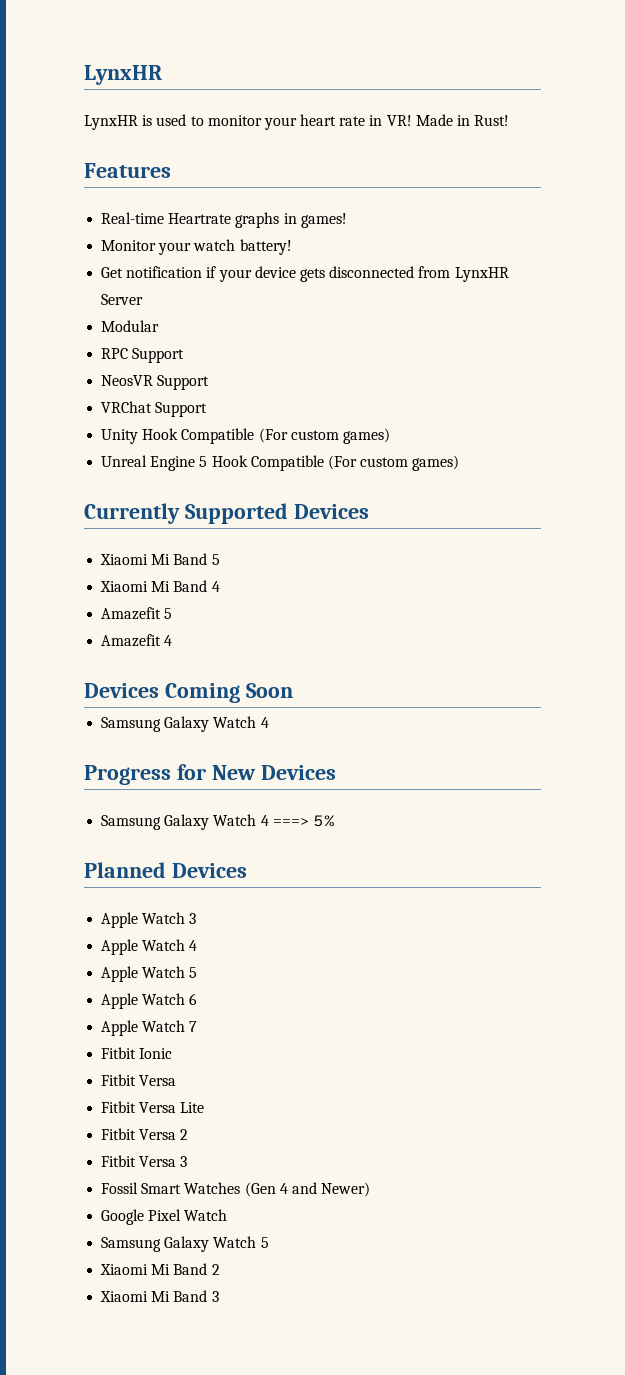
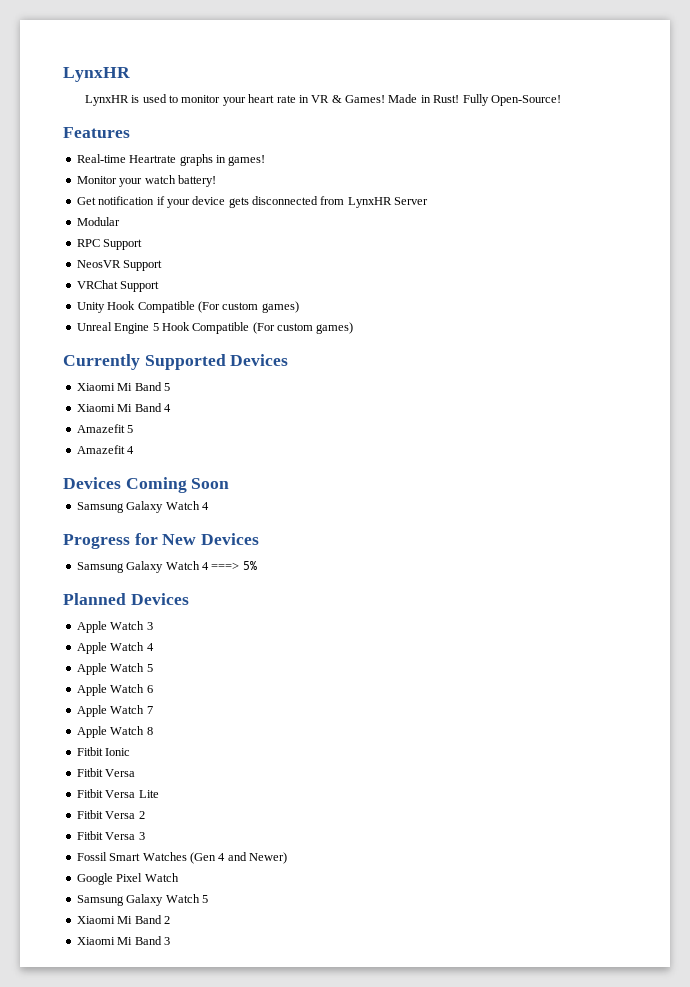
- LynxHR is used to monitor your heart rate in VR!
+ LynxHR is used to monitor your heart rate in VR & Games!
+ Fully Open-Source!
+ Apple Watch 8

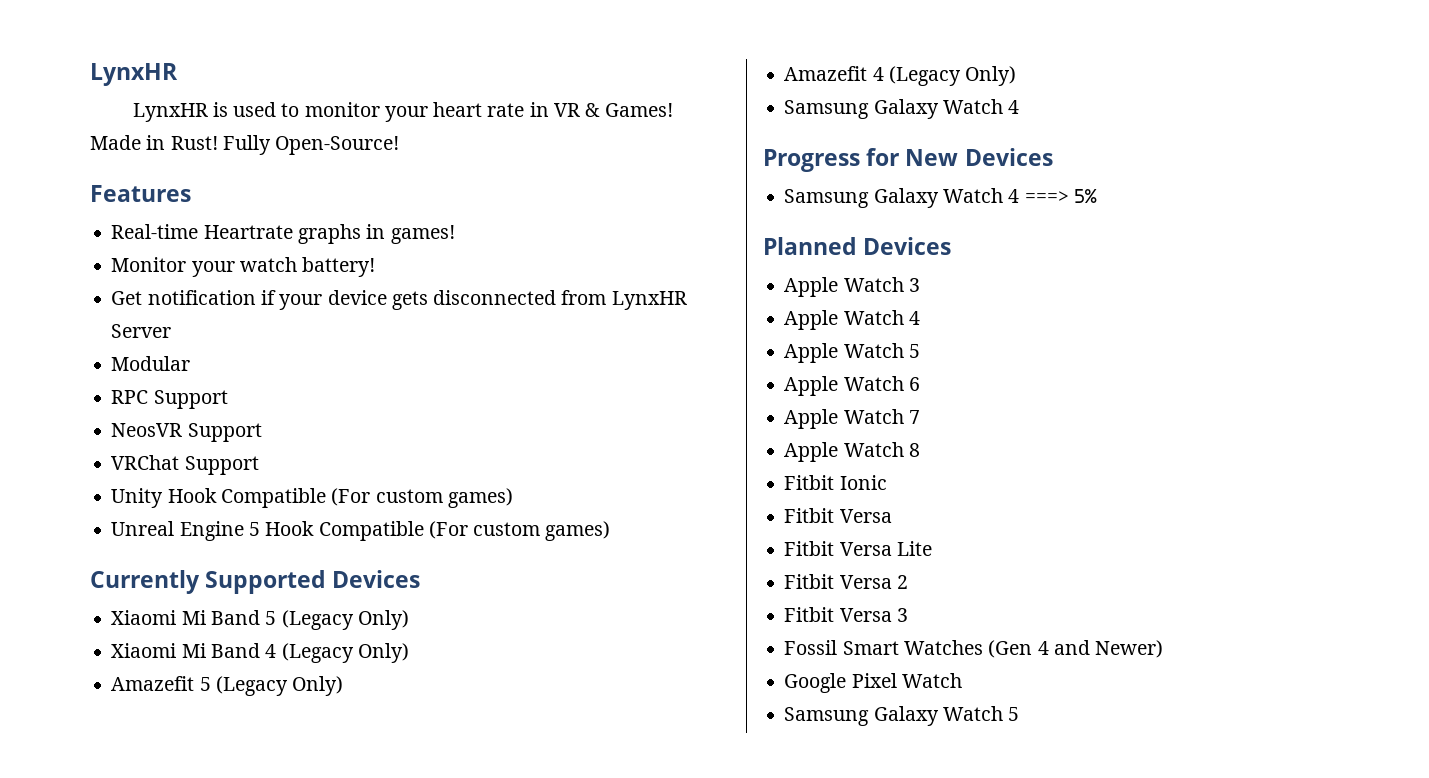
- Xiaomi Mi Band 5
+ Xiaomi Mi Band 5 (Legacy Only)
- Xiaomi Mi Band 4
+ Xiaomi Mi Band 4 (Legacy Only)
- Amazefit 5
+ Amazefit 5 (Legacy Only)
- Amazefit 4
- Devices Coming Soon
+ Amazefit 4 (Legacy Only)
- Xiaomi Mi Band 2
- Xiaomi Mi Band 3

